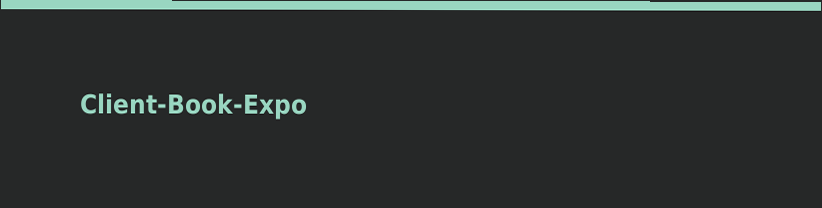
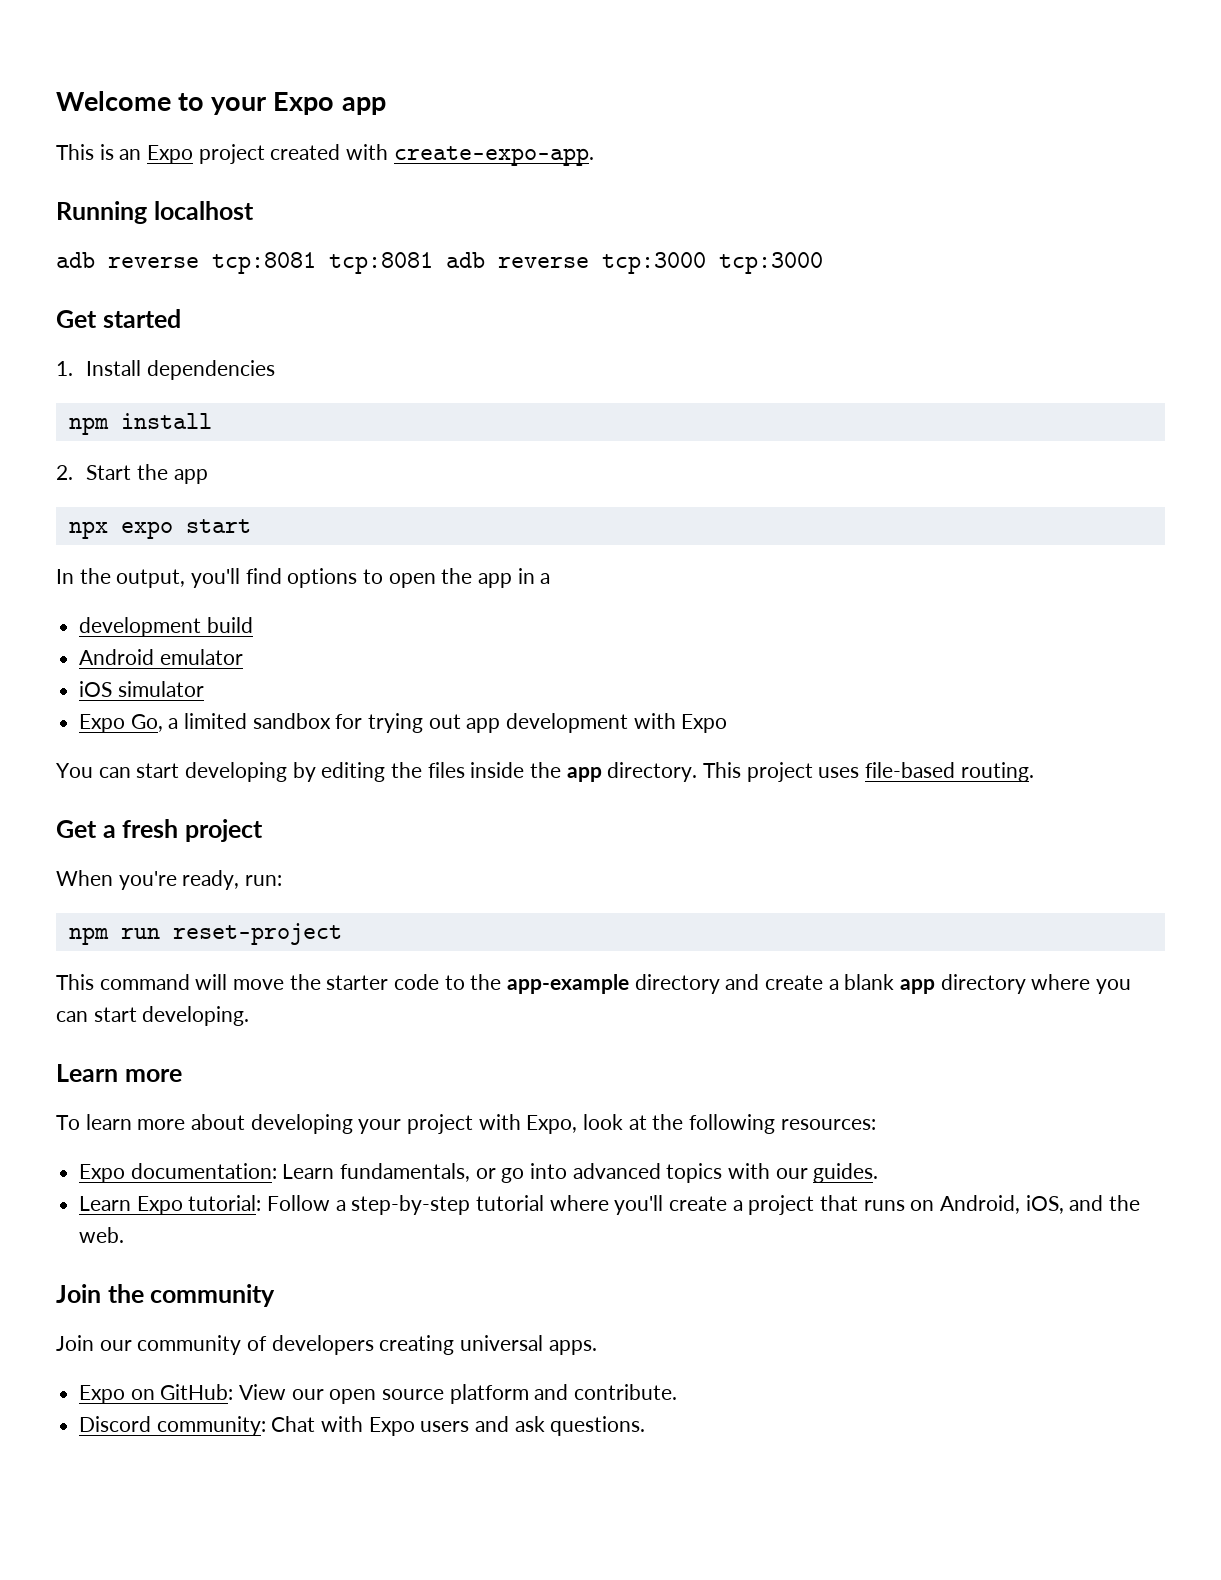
- Client-Book-Expo
+ Welcome to your Expo app
+ This is an Expo project created with create-expo-app.
+ Running localhost
+ adb reverse tcp:8081 tcp:8081 adb reverse tcp:3000 tcp:3000
+ Get started
+ 1. Install dependencies
+ npm install
+ 2. Start the app
+ npx expo start
+ In the output, you'll find options to open the app in a
+ development build
+ Android emulator
+ iOS simulator
+ Expo Go, a limited sandbox for trying out app development with Expo
+ You can start developing by editing the files inside the app directory. This project uses file-based routing.
+ Get a fresh project
+ When you're ready, run:
+ npm run reset-project
+ This command will move the starter code to the app-example directory and create a blank app directory where you can start developing.
+ Learn more
+ To learn more about developing your project with Expo, look at the following resources:
+ Expo documentation: Learn fundamentals, or go into advanced topics with our guides.
+ Learn Expo tutorial: Follow a step-by-step tutorial where you'll create a project that runs on Android, iOS, and the web.
+ Join the community
+ Join our community of developers creating universal apps.
+ Expo on GitHub: View our open source platform and contribute.
+ Discord community: Chat with Expo users and ask questions.

